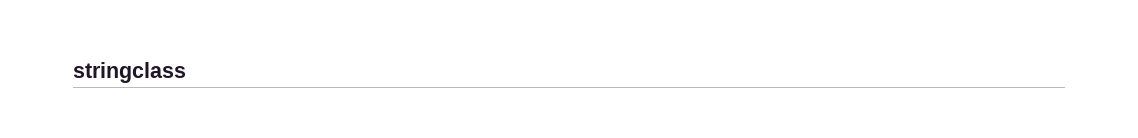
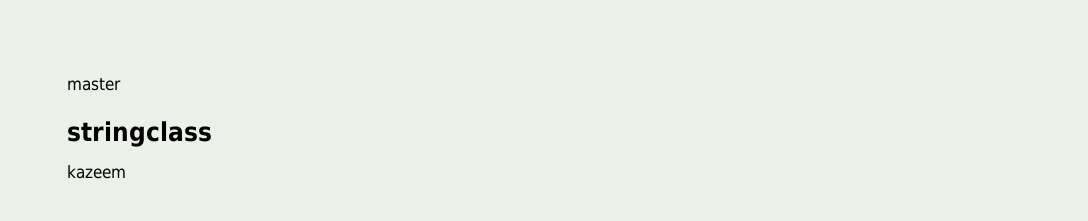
+ master
+ kazeem

